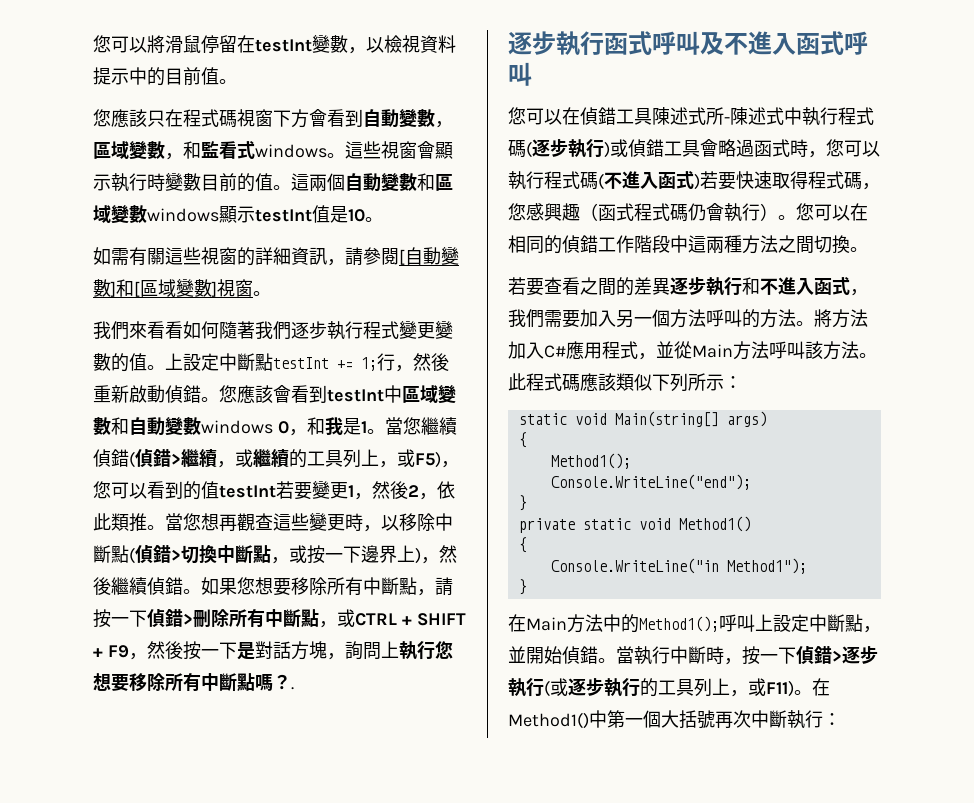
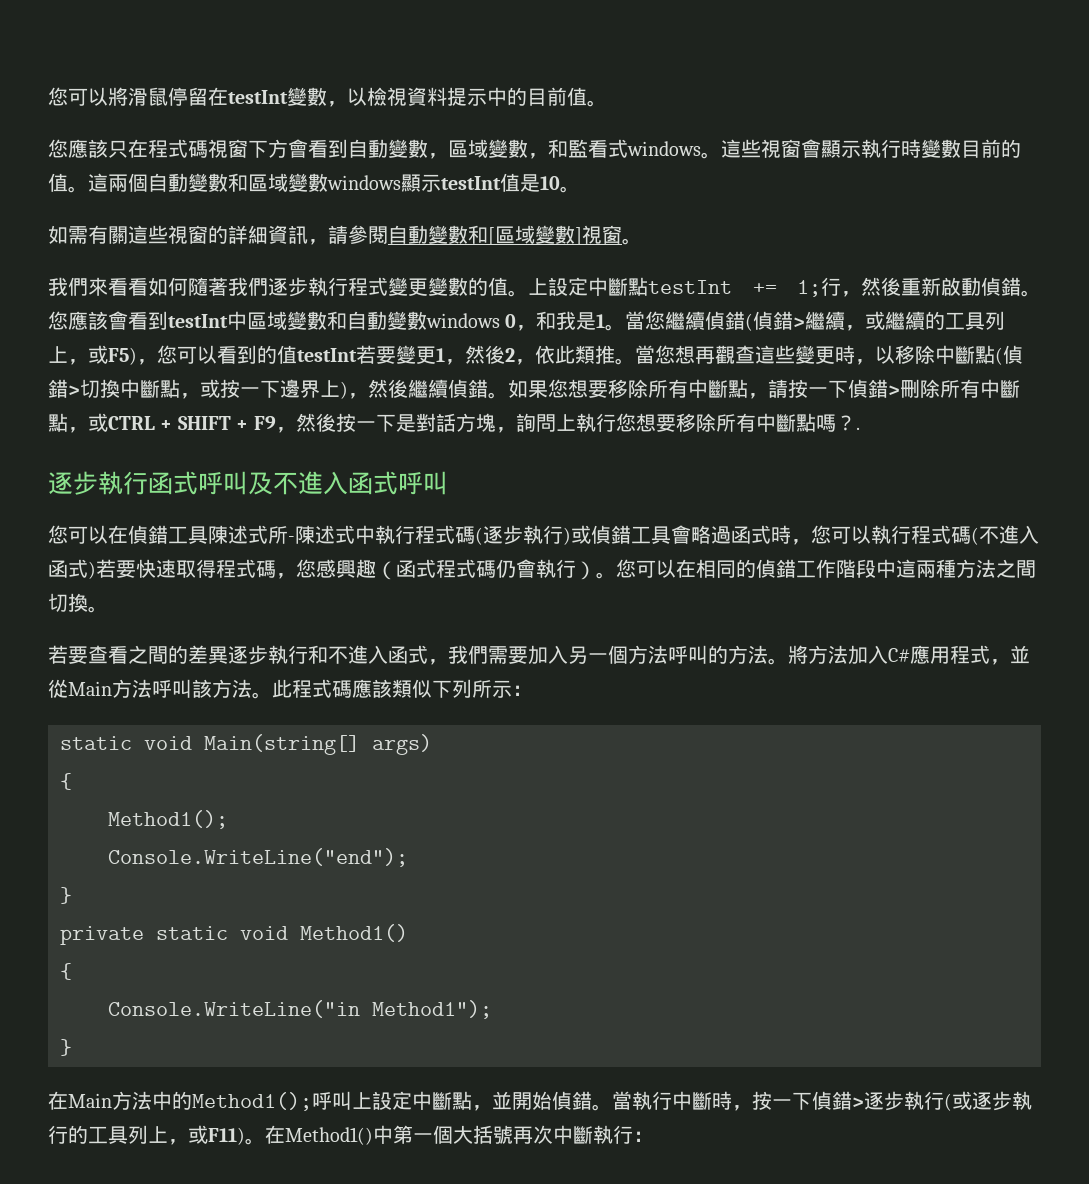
- 如需有關這些視窗的詳細資訊，請參閱[自動變數]和[區域變數]視窗。
+ 如需有關這些視窗的詳細資訊，請參閱自動變數和[區域變數]視窗。

